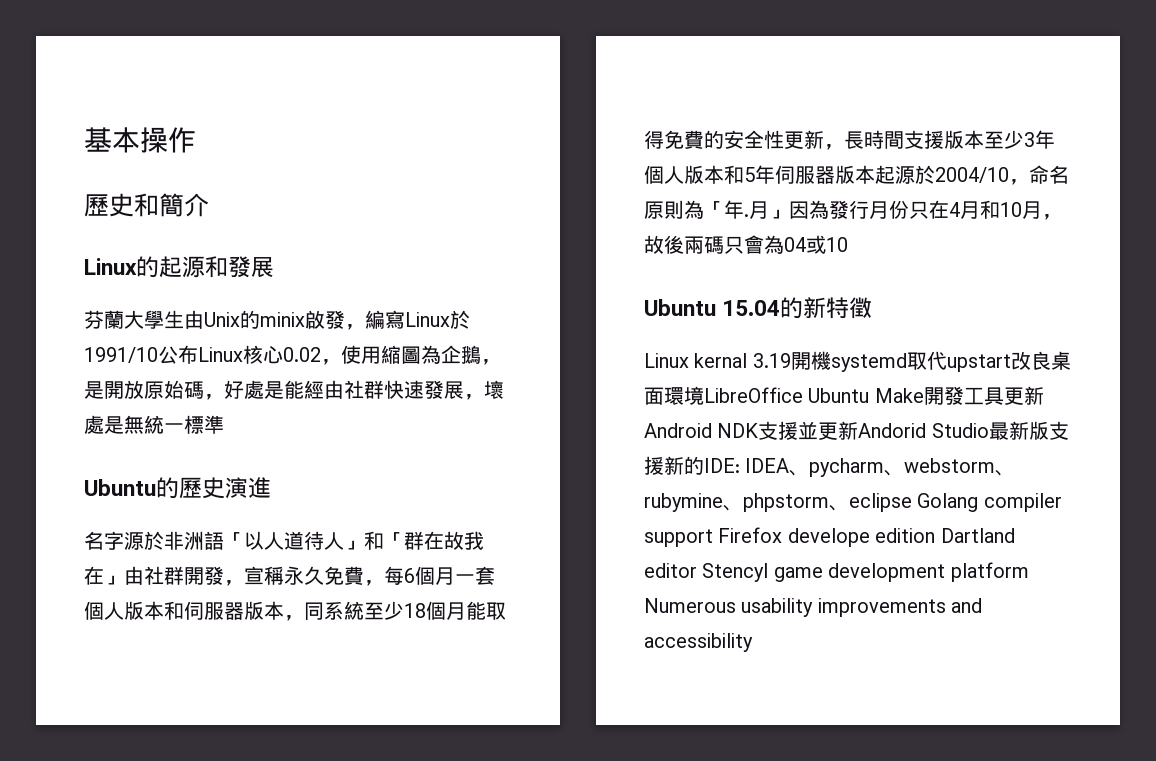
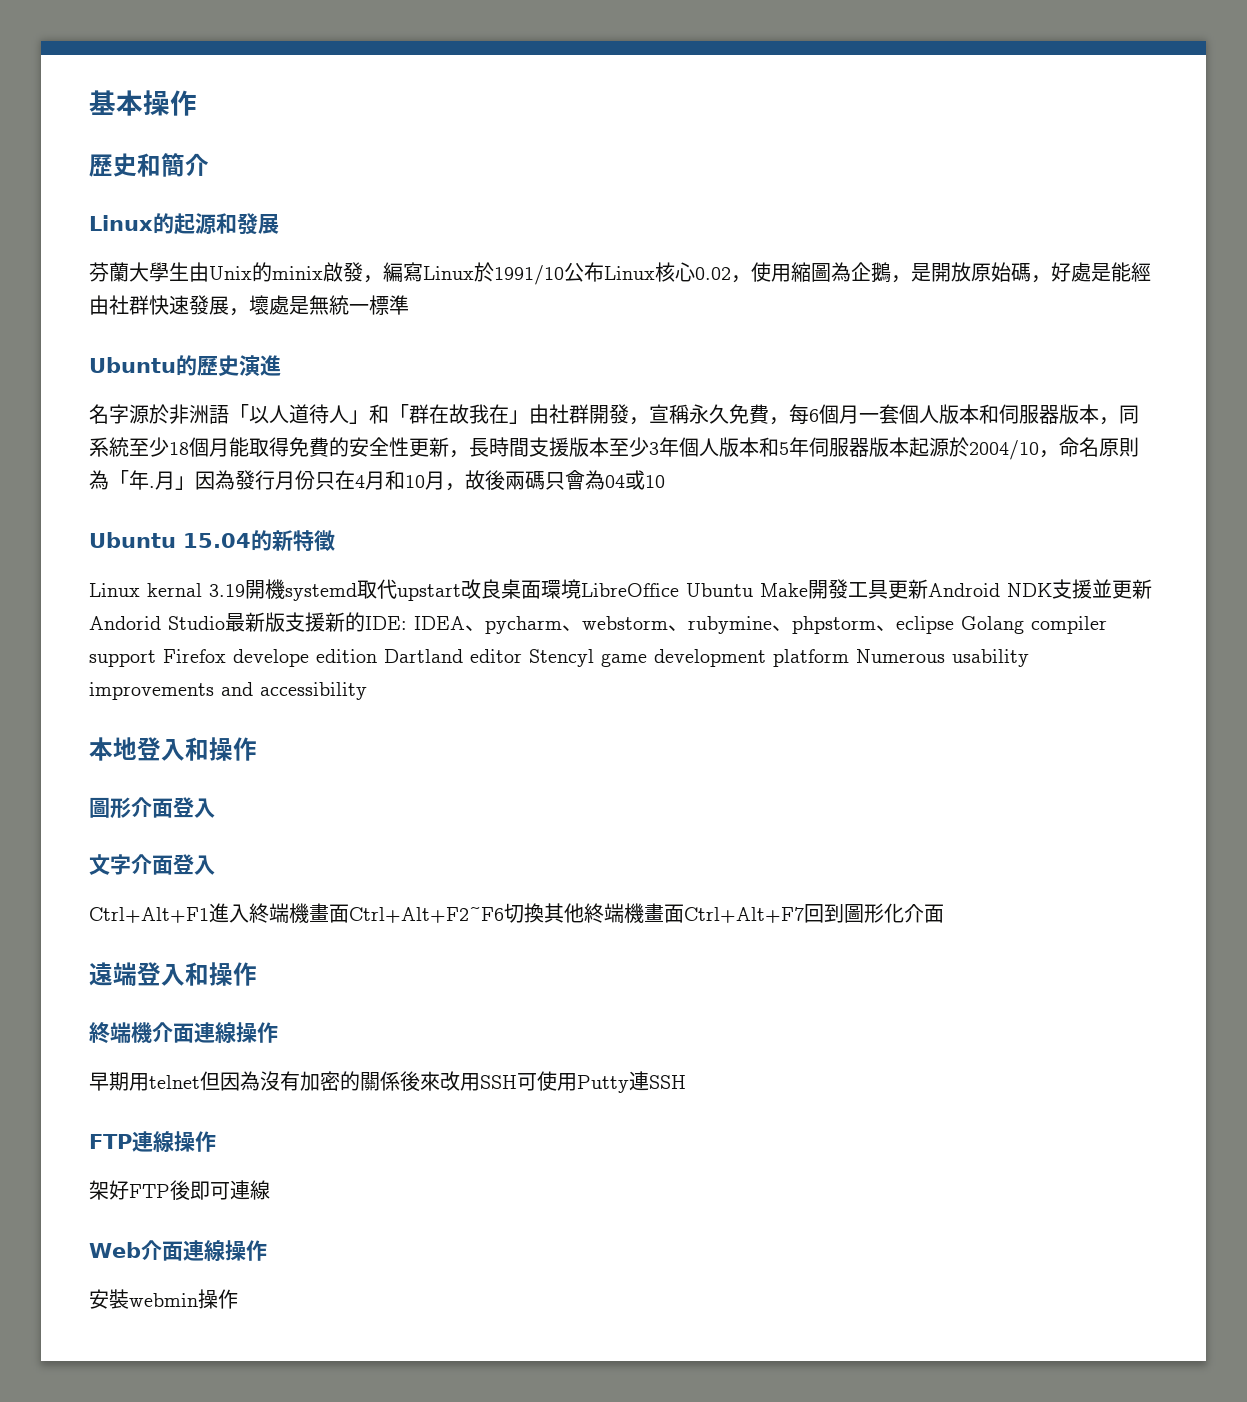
+ 本地登入和操作
+ 圖形介面登入
+ 文字介面登入
+ Ctrl+Alt+F1進入終端機畫面Ctrl+Alt+F2~F6切換其他終端機畫面Ctrl+Alt+F7回到圖形化介面
+ 遠端登入和操作
+ 終端機介面連線操作
+ 早期用telnet但因為沒有加密的關係後來改用SSH可使用Putty連SSH
+ FTP連線操作
+ 架好FTP後即可連線
+ Web介面連線操作
+ 安裝webmin操作

